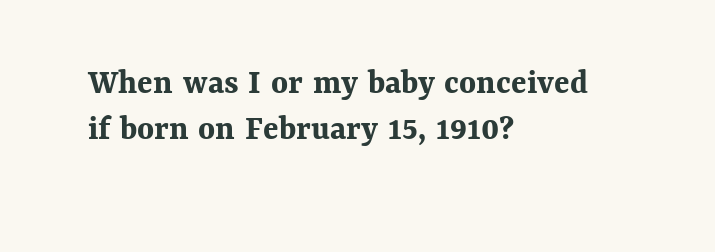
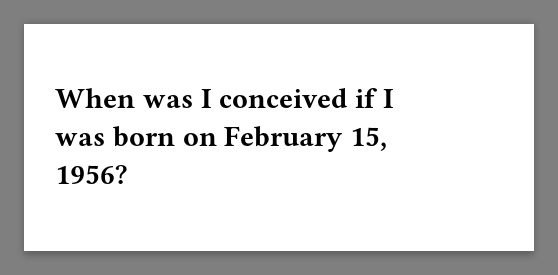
- When was I or my baby conceived if born on February 15, 1910?
+ When was I conceived if I was born on February 15, 1956?

